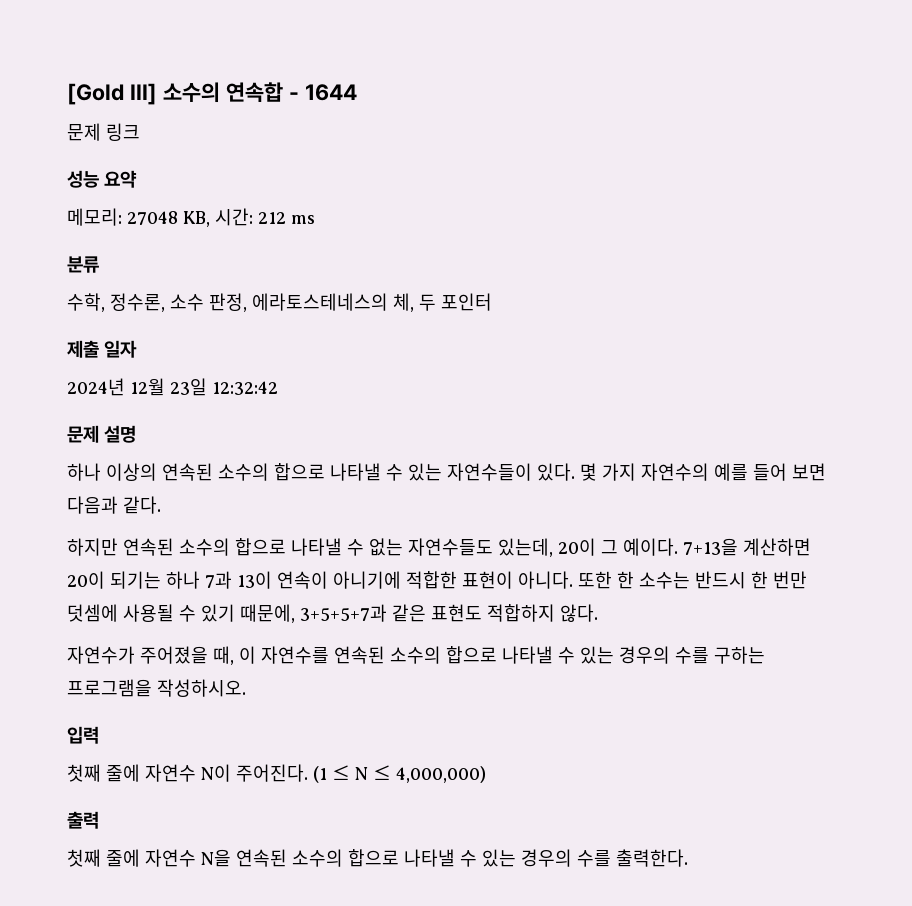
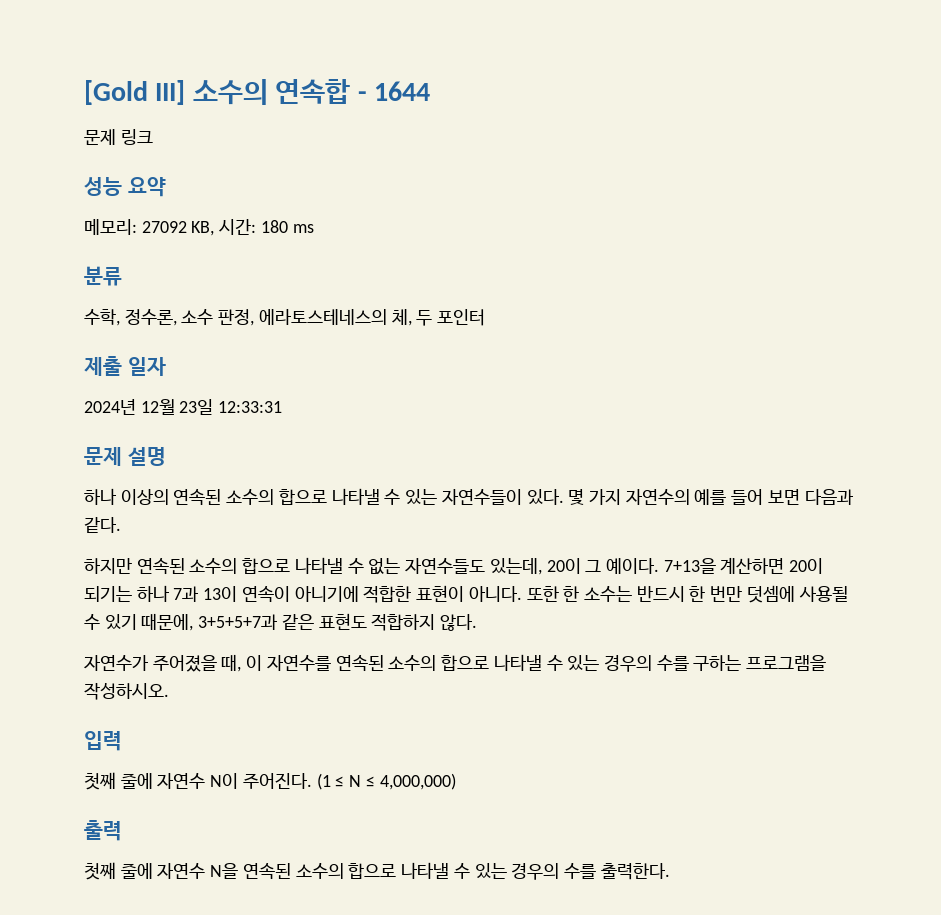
- 메모리: 27048 KB, 시간: 212 ms
+ 메모리: 27092 KB, 시간: 180 ms
- 2024년 12월 23일 12:32:42
+ 2024년 12월 23일 12:33:31

